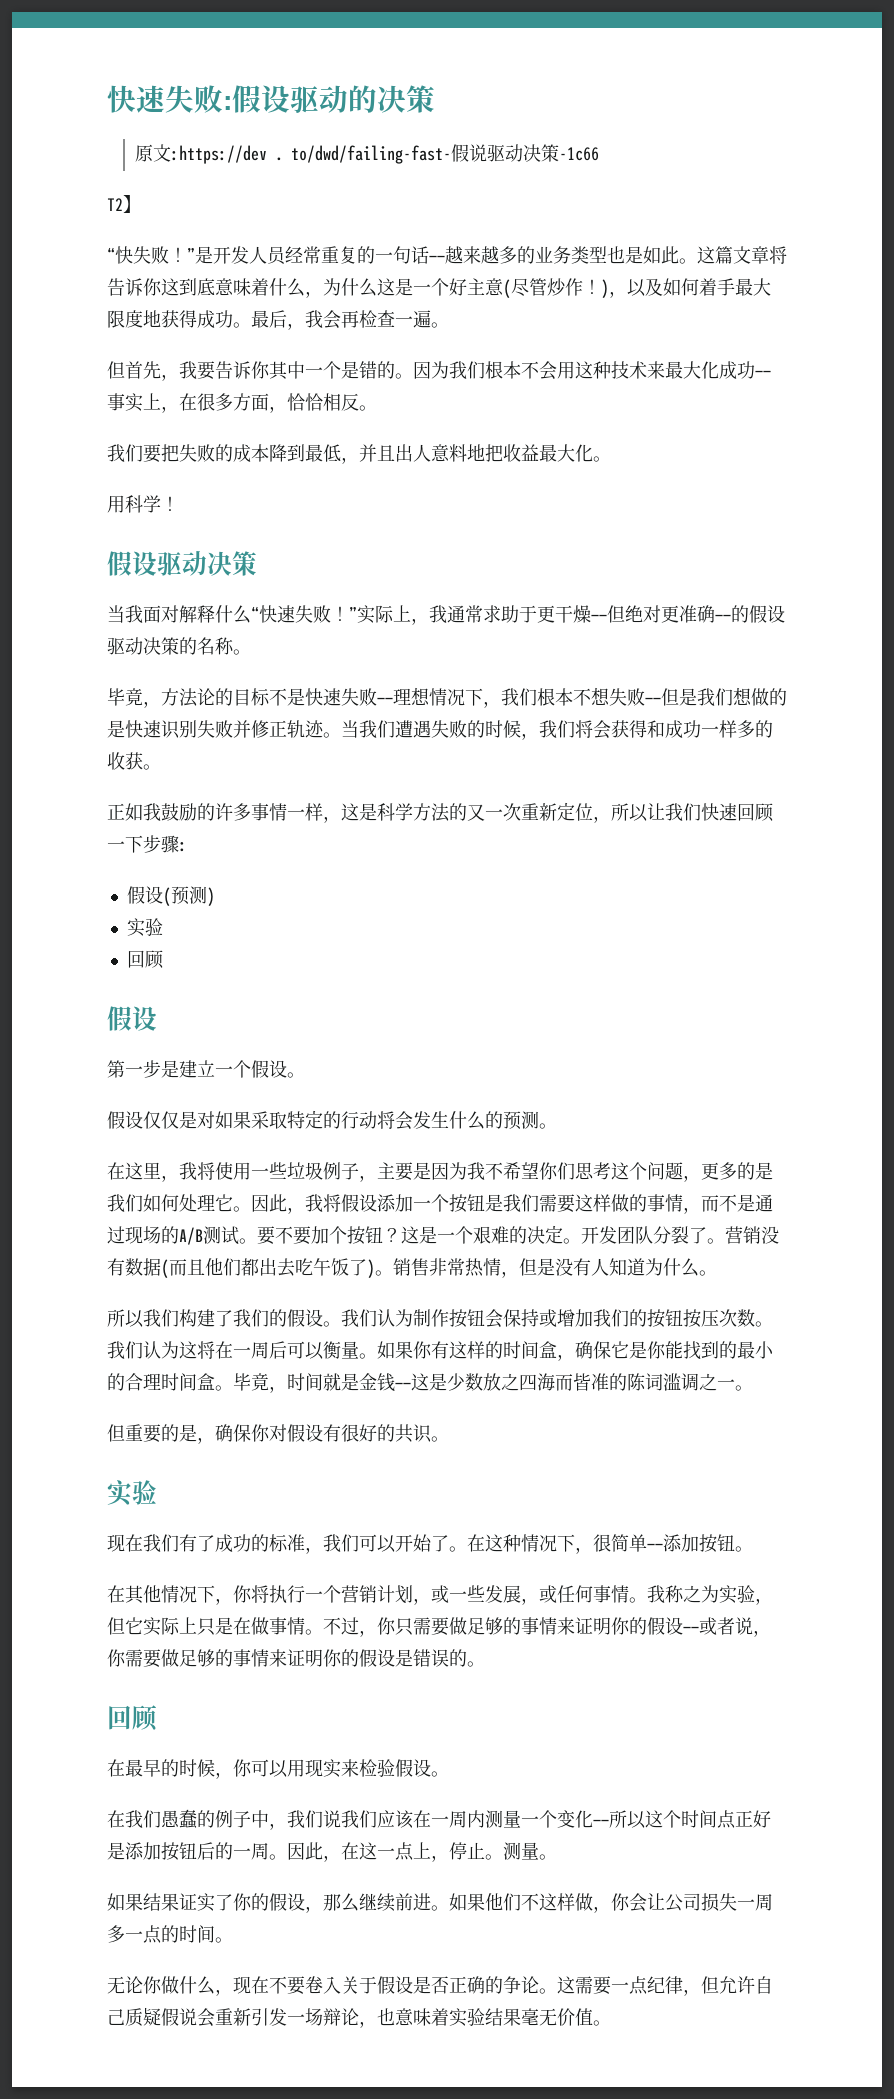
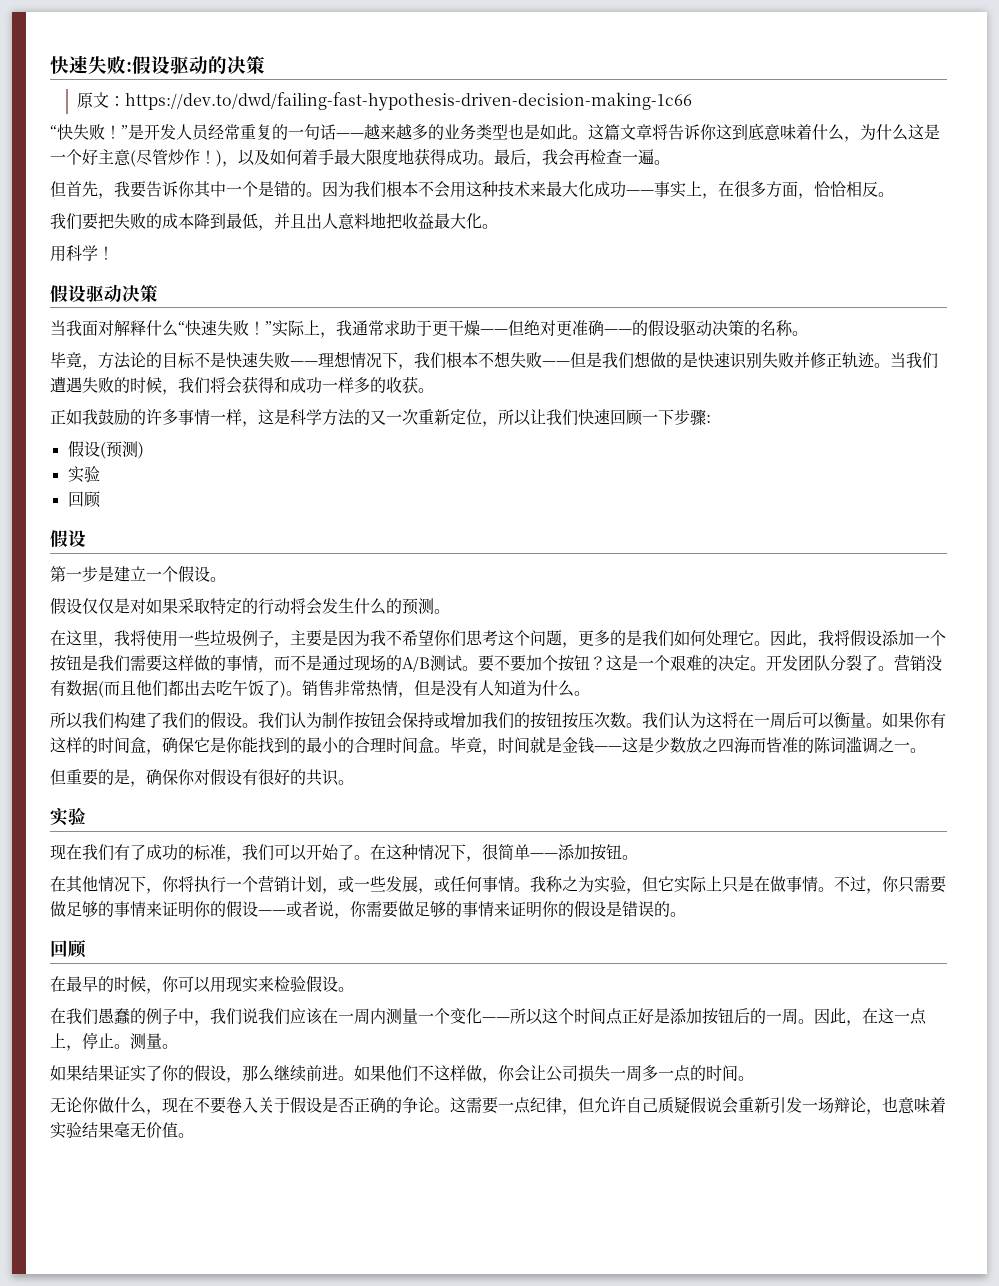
- 原文:https://dev . to/dwd/failing-fast-假说驱动决策-1c66
- T2】
+ 原文：https://dev.to/dwd/failing-fast-hypothesis-driven-decision-making-1c66

